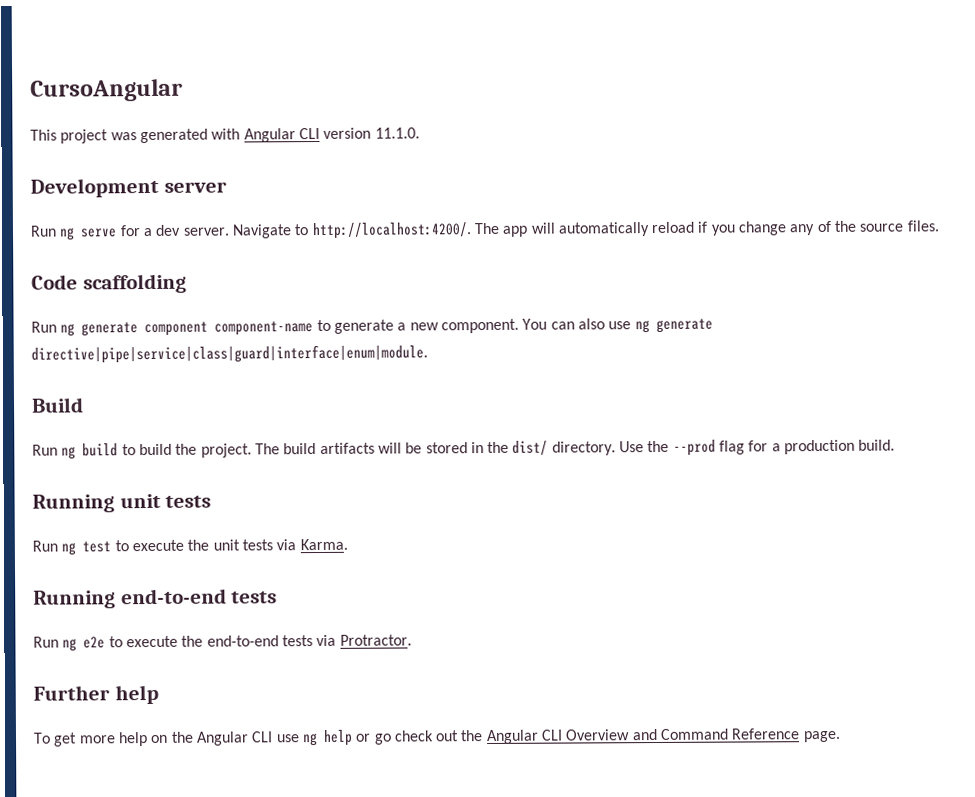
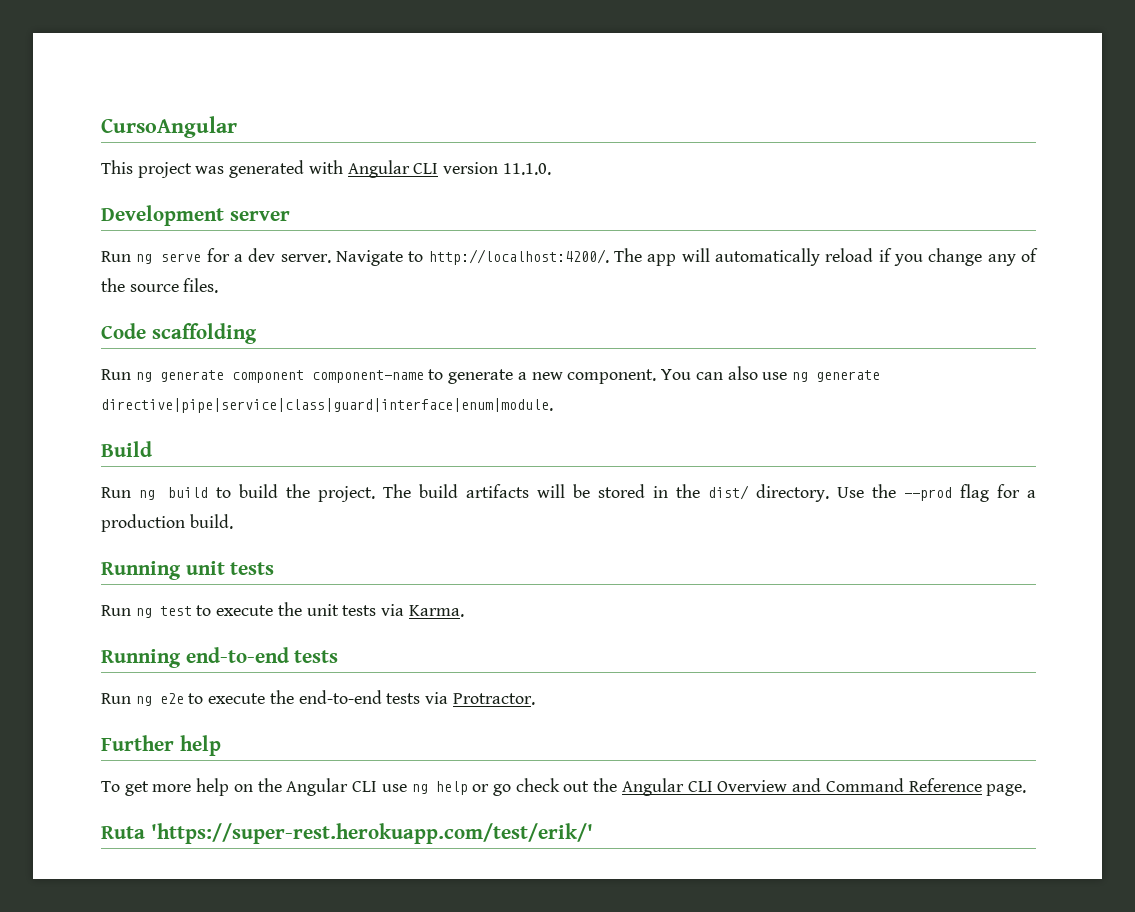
+ Ruta 'https://super-rest.herokuapp.com/test/erik/'

